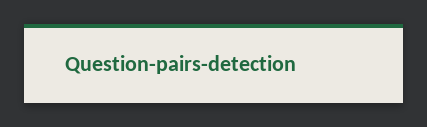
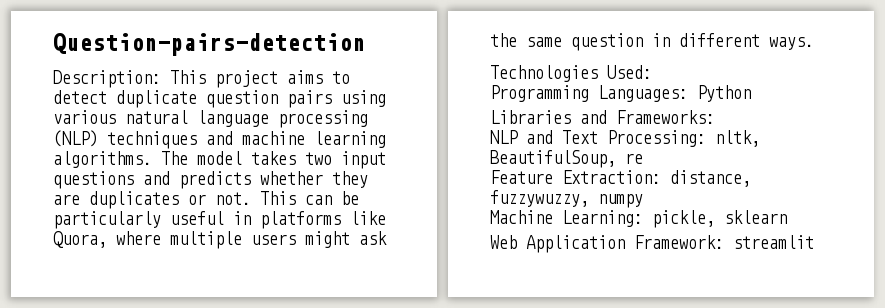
+ Description: This project aims to detect duplicate question pairs using various natural language processing (NLP) techniques and machine learning algorithms. The model takes two input questions and predicts whether they are duplicates or not. This can be particularly useful in platforms like Quora, where multiple users might ask the same question in different ways.
+ Technologies Used:
+ Programming Languages: Python
+ Libraries and Frameworks:
+ NLP and Text Processing: nltk, BeautifulSoup, re
+ Feature Extraction: distance, fuzzywuzzy, numpy
+ Machine Learning: pickle, sklearn
+ Web Application Framework: streamlit

